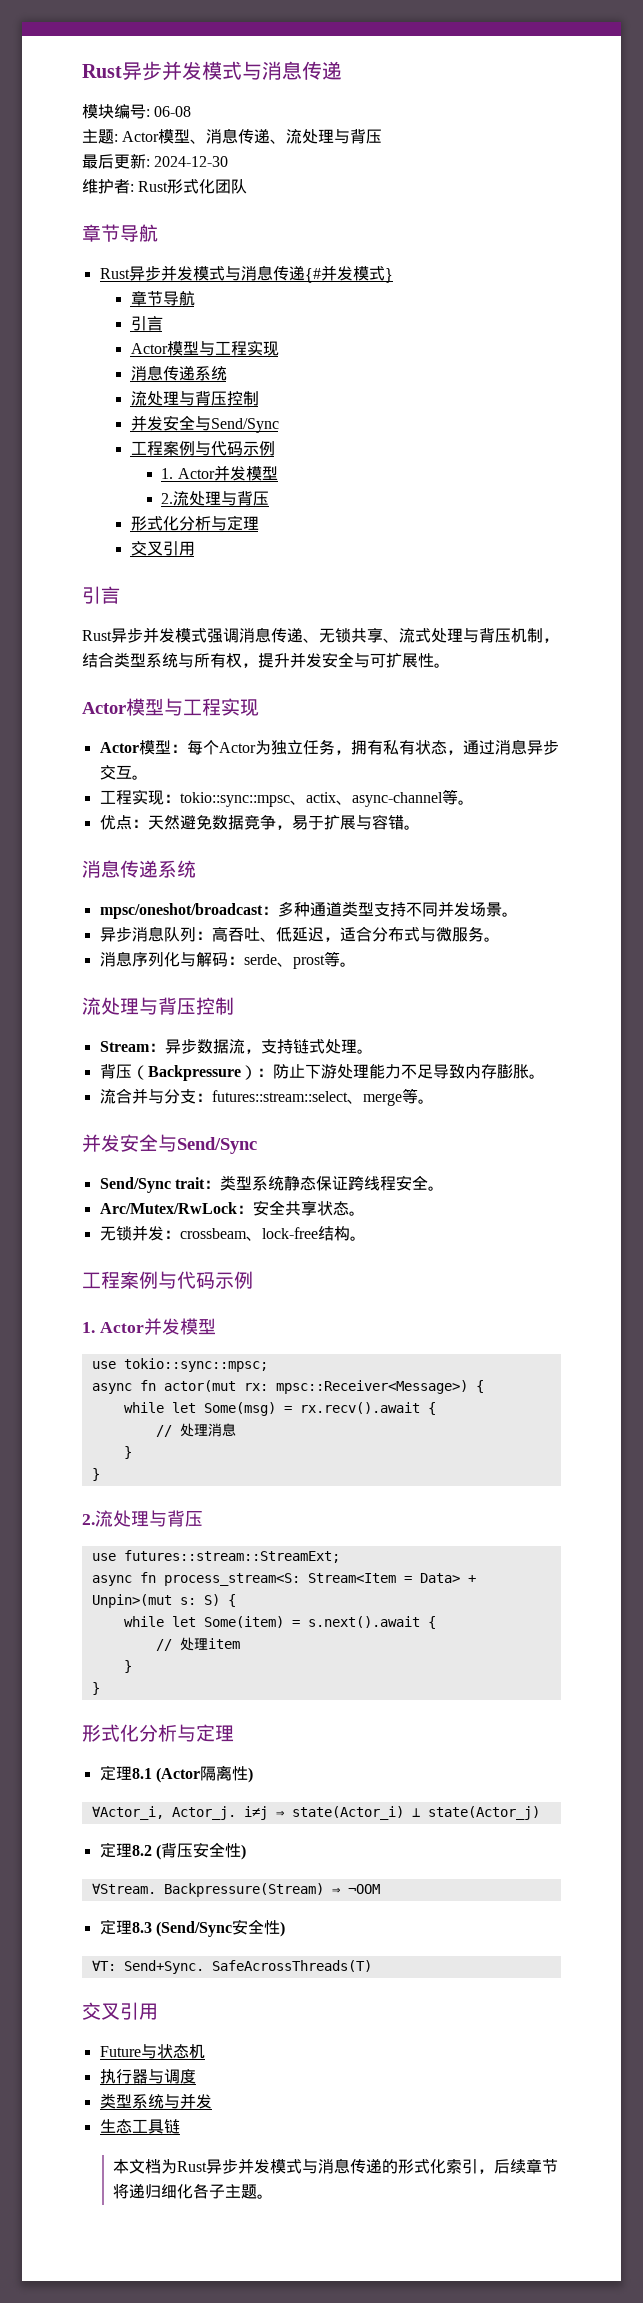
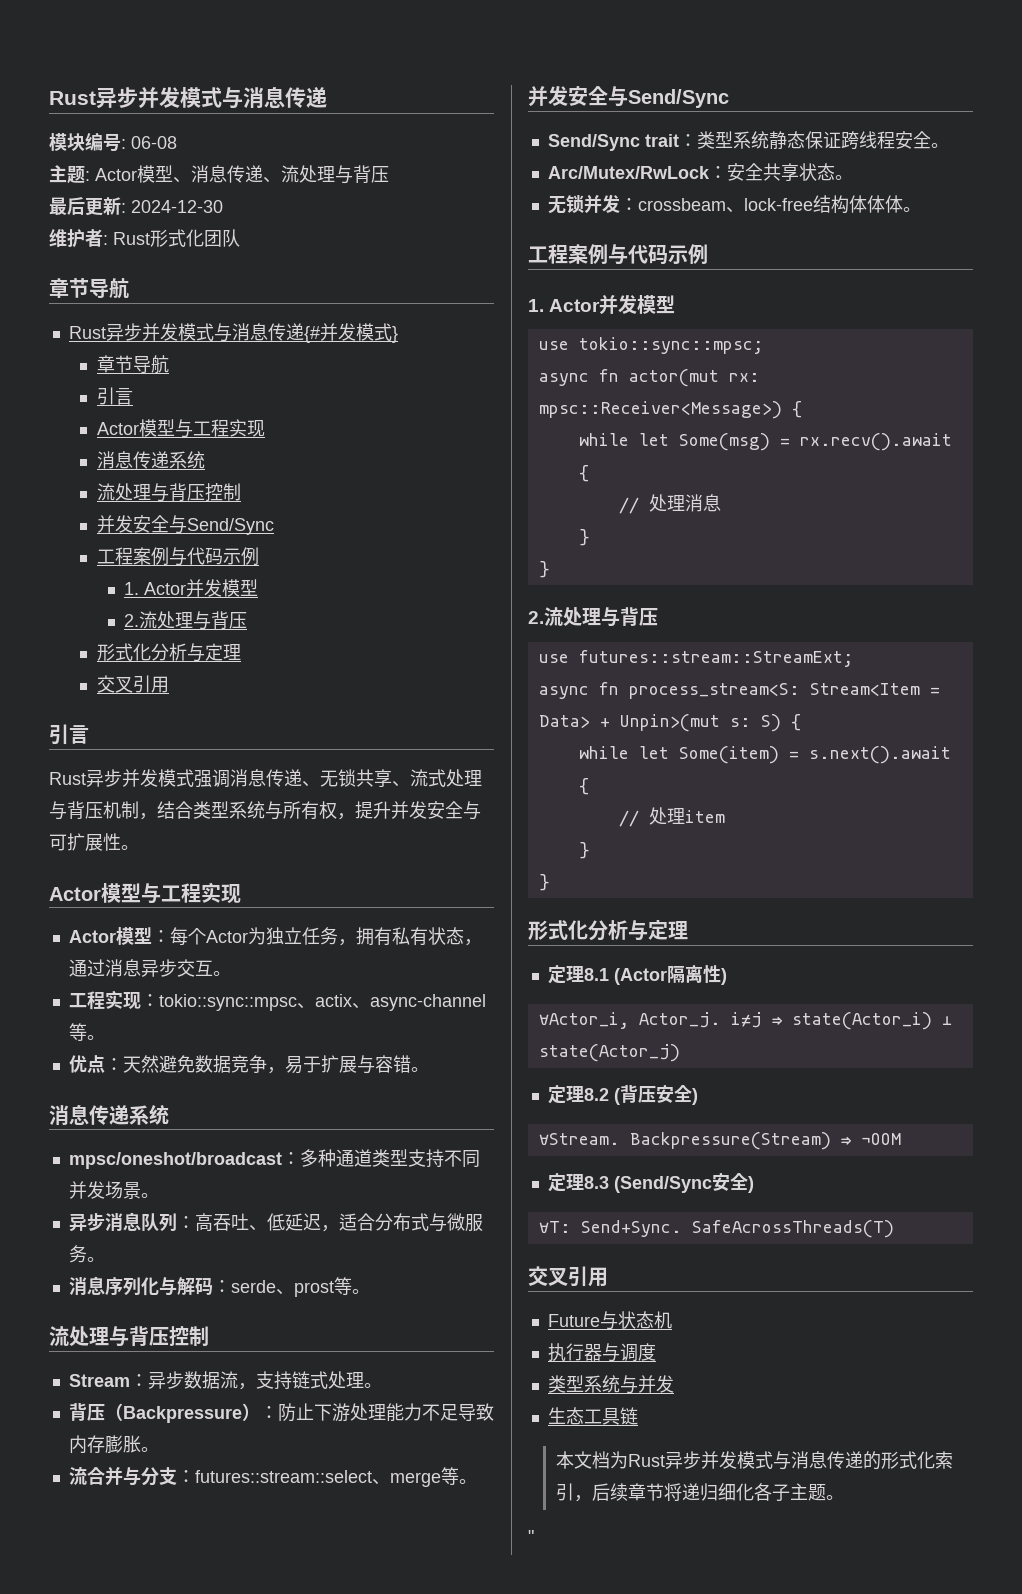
- 无锁并发：crossbeam、lock-free结构。
+ 无锁并发：crossbeam、lock-free结构体体体。
- 定理8.2 (背压安全性)
+ 定理8.2 (背压安全)
- 定理8.3 (Send/Sync安全性)
+ 定理8.3 (Send/Sync安全)
+ "

